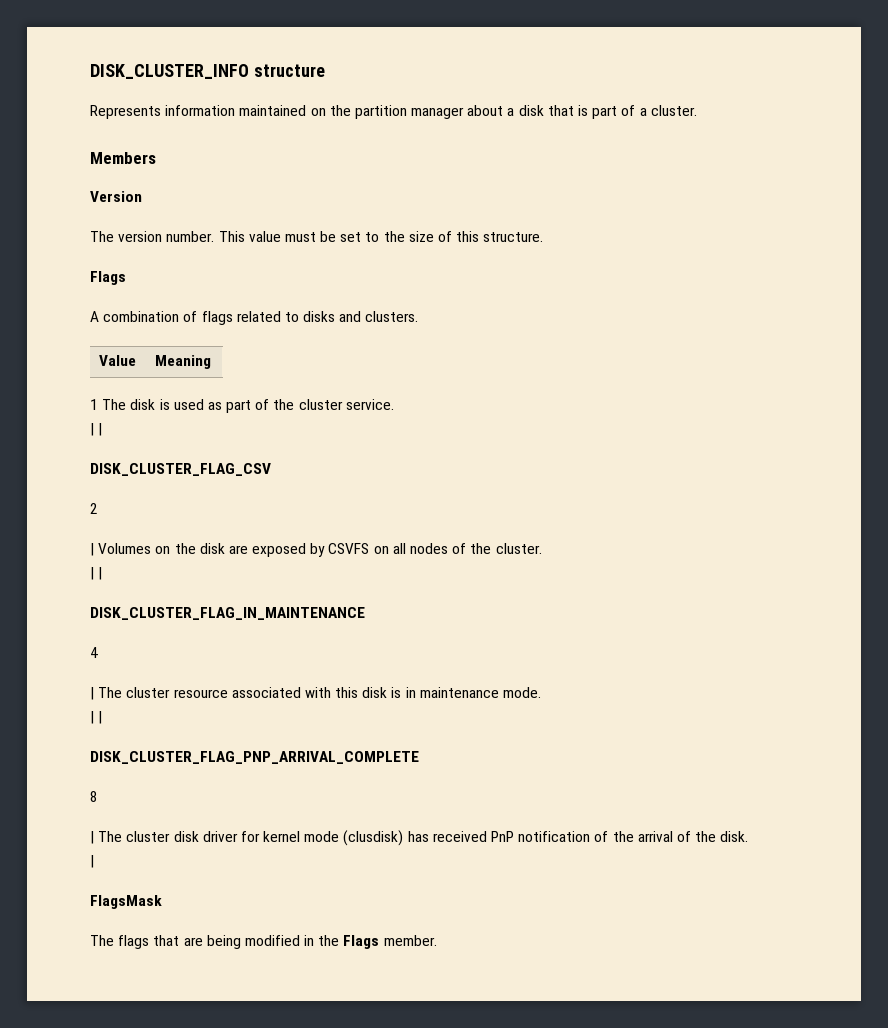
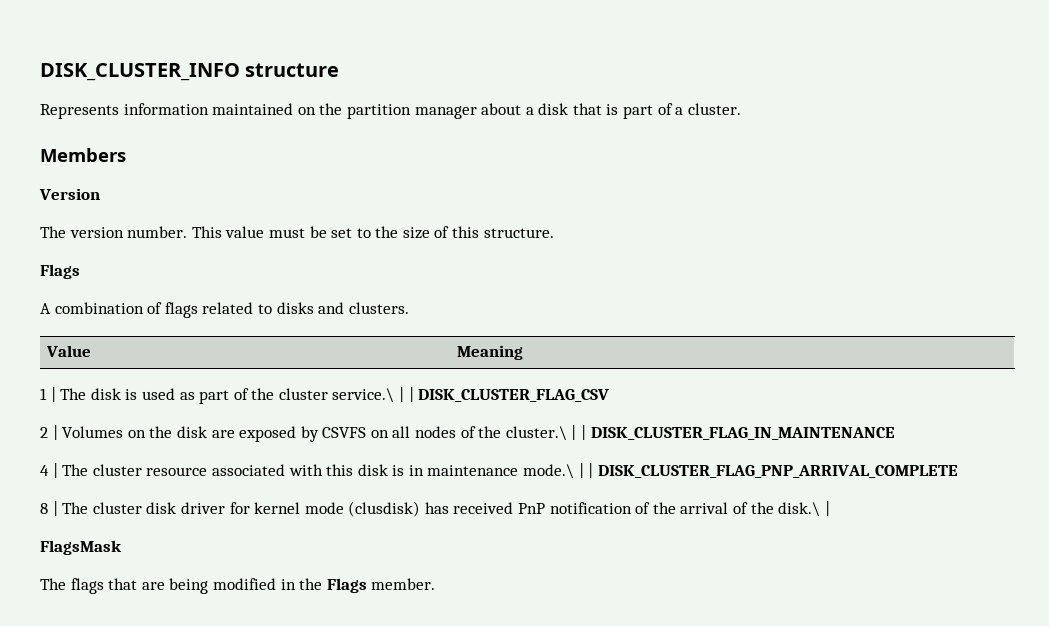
- 1 The disk is used as part of the cluster service.
- | |
- DISK_CLUSTER_FLAG_CSV
+ 1 | The disk is used as part of the cluster service.\ | | DISK_CLUSTER_FLAG_CSV
- 2
- | Volumes on the disk are exposed by CSVFS on all nodes of the cluster.
- | |
- DISK_CLUSTER_FLAG_IN_MAINTENANCE
+ 2 | Volumes on the disk are exposed by CSVFS on all nodes of the cluster.\ | | DISK_CLUSTER_FLAG_IN_MAINTENANCE
- 4
- | The cluster resource associated with this disk is in maintenance mode.
- | |
- DISK_CLUSTER_FLAG_PNP_ARRIVAL_COMPLETE
+ 4 | The cluster resource associated with this disk is in maintenance mode.\ | | DISK_CLUSTER_FLAG_PNP_ARRIVAL_COMPLETE
- 8
- | The cluster disk driver for kernel mode (clusdisk) has received PnP notification of the arrival of the disk.
- |
+ 8 | The cluster disk driver for kernel mode (clusdisk) has received PnP notification of the arrival of the disk.\ |

